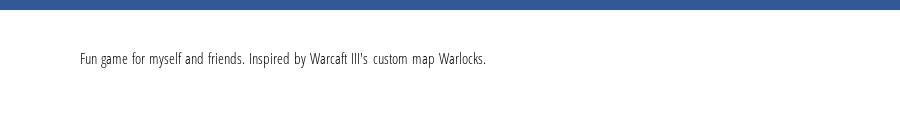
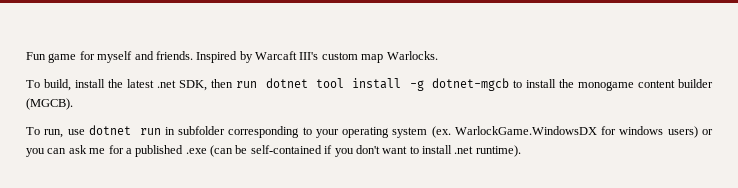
+ To build, install the latest .net SDK, then run dotnet tool install -g dotnet-mgcb to install the monogame content builder (MGCB).
+ To run, use dotnet run in subfolder corresponding to your operating system (ex. WarlockGame.WindowsDX for windows users) or you can ask me for a published .exe (can be self-contained if you don't want to install .net runtime).

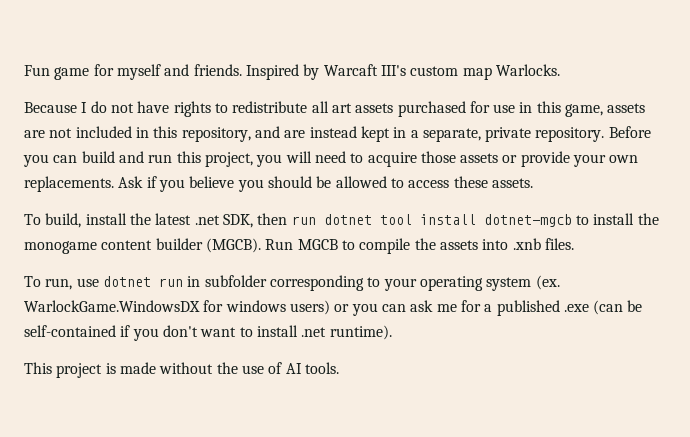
+ Because I do not have rights to redistribute all art assets purchased for use in this game, assets are not included in this repository, and are instead kept in a separate, private repository. Before you can build and run this project, you will need to acquire those assets or provide your own replacements. Ask if you believe you should be allowed to access these assets.
- To build, install the latest .net SDK, then run dotnet tool install -g dotnet-mgcb to install the monogame content builder (MGCB).
+ To build, install the latest .net SDK, then run dotnet tool install dotnet-mgcb to install the monogame content builder (MGCB). Run MGCB to compile the assets into .xnb files.
+ This project is made without the use of AI tools.

